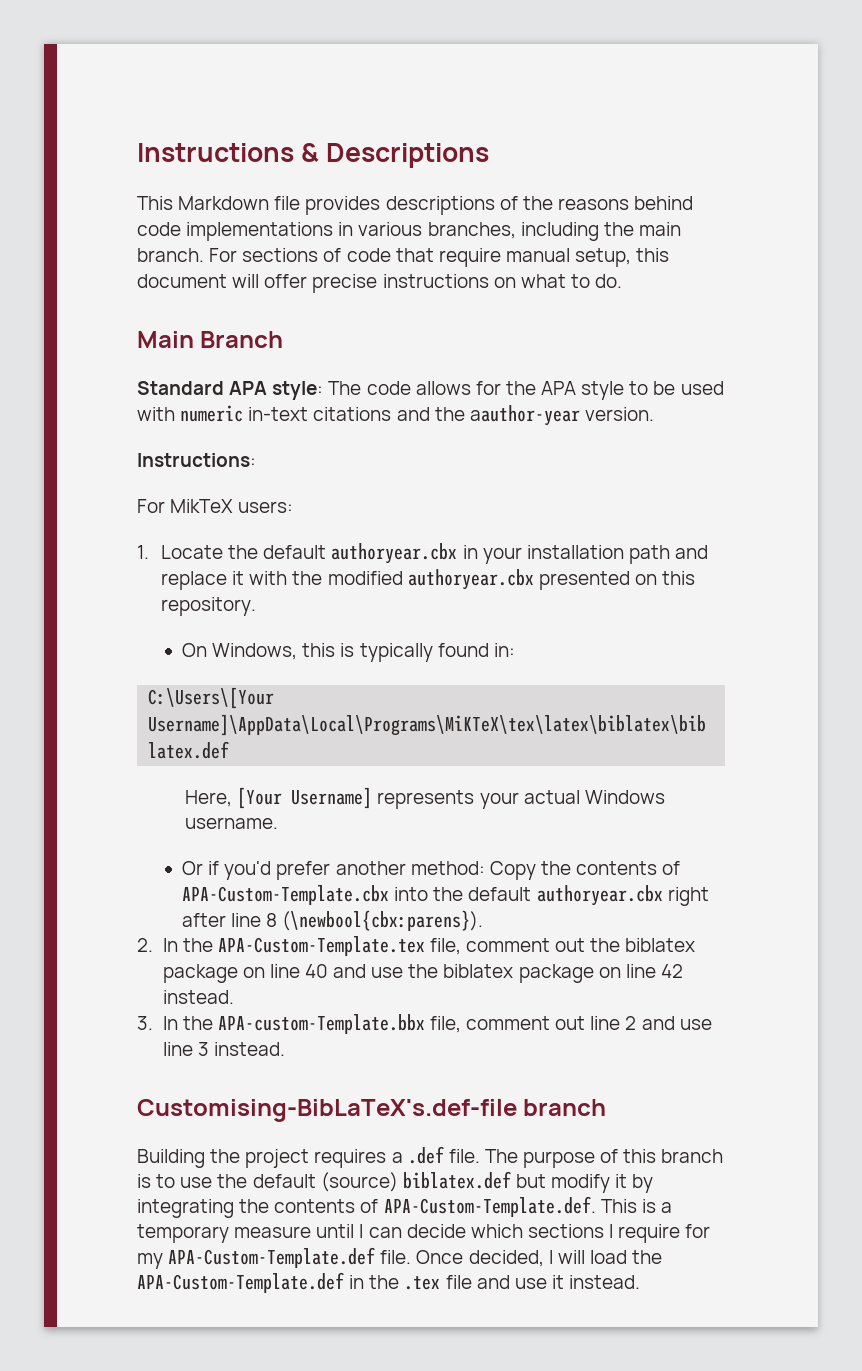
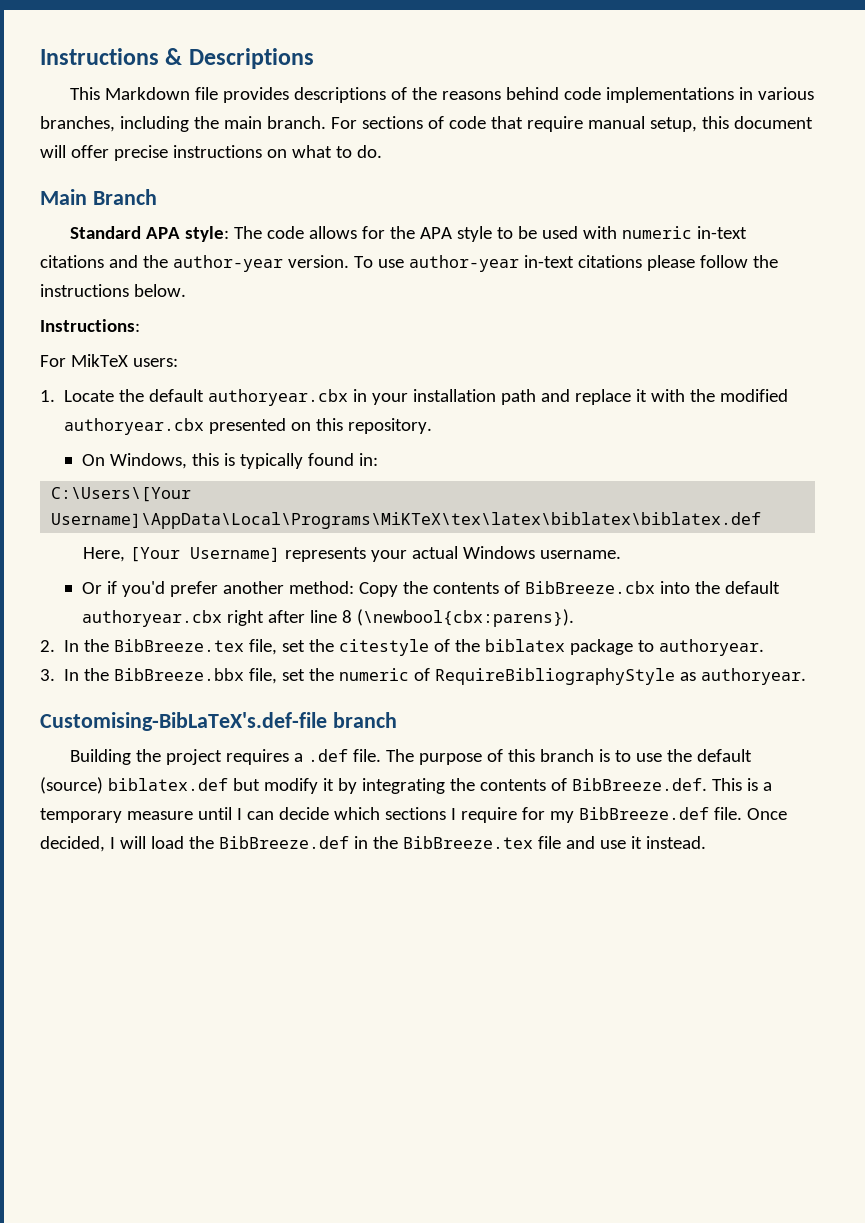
- Standard APA style: The code allows for the APA style to be used with numeric in-text citations and the aauthor-year version.
+ Standard APA style: The code allows for the APA style to be used with numeric in-text citations and the author-year version. To use author-year in-text citations please follow the instructions below.
- Or if you'd prefer another method: Copy the contents of APA-Custom-Template.cbx into the default authoryear.cbx right after line 8 (\newbool{cbx:parens}).
+ Or if you'd prefer another method: Copy the contents of BibBreeze.cbx into the default authoryear.cbx right after line 8 (\newbool{cbx:parens}).
- 2. In the APA-Custom-Template.tex file, comment out the biblatex package on line 40 and use the biblatex package on line 42 instead.
- 3. In the APA-custom-Template.bbx file, comment out line 2 and use line 3 instead.
+ 2. In the BibBreeze.tex file, set the citestyle of the biblatex package to authoryear.
+ 3. In the BibBreeze.bbx file, set the numeric of RequireBibliographyStyle as authoryear.
- The purpose of this branch is to use the default (source) biblatex.def but modify it by integrating the contents of APA-Custom-Template.def. This is a temporary measure until I can decide which sections I require for my APA-Custom-Template.def file.
+ The purpose of this branch is to use the default (source) biblatex.def but modify it by integrating the contents of BibBreeze.def. This is a temporary measure until I can decide which sections I require for my BibBreeze.def file.
- Once decided, I will load the APA-Custom-Template.def in the .tex file and use it instead.
+ Once decided, I will load the BibBreeze.def in the BibBreeze.tex file and use it instead.

